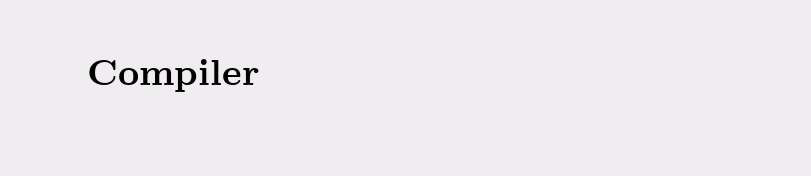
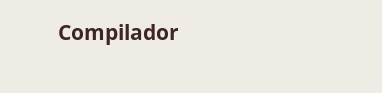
- Compiler
+ Compilador

